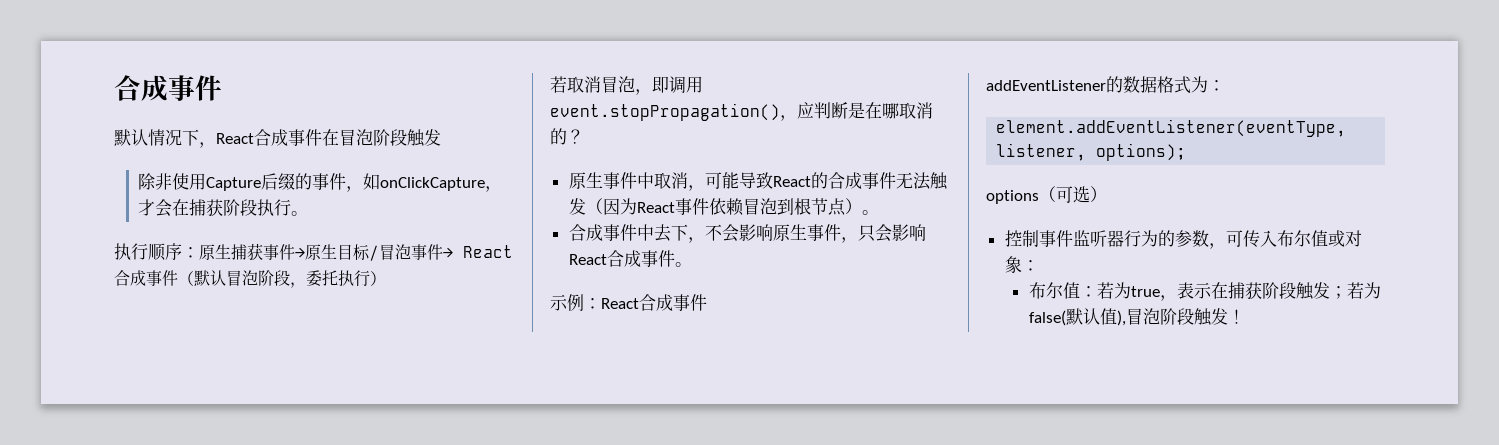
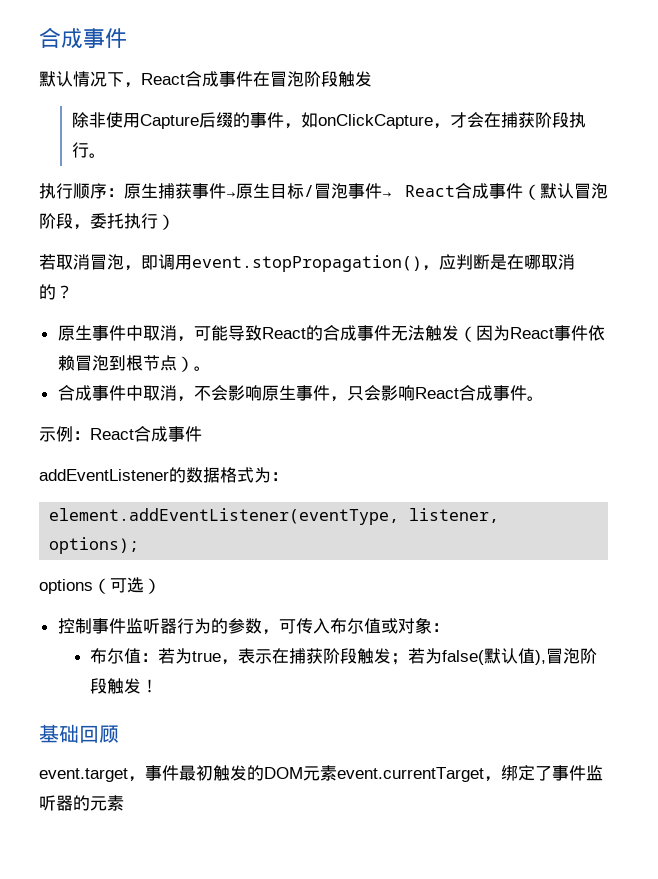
- 合成事件中去下，不会影响原生事件，只会影响React合成事件。
+ 合成事件中取消，不会影响原生事件，只会影响React合成事件。
+ 基础回顾
+ event.target，事件最初触发的DOM元素event.currentTarget，绑定了事件监听器的元素

